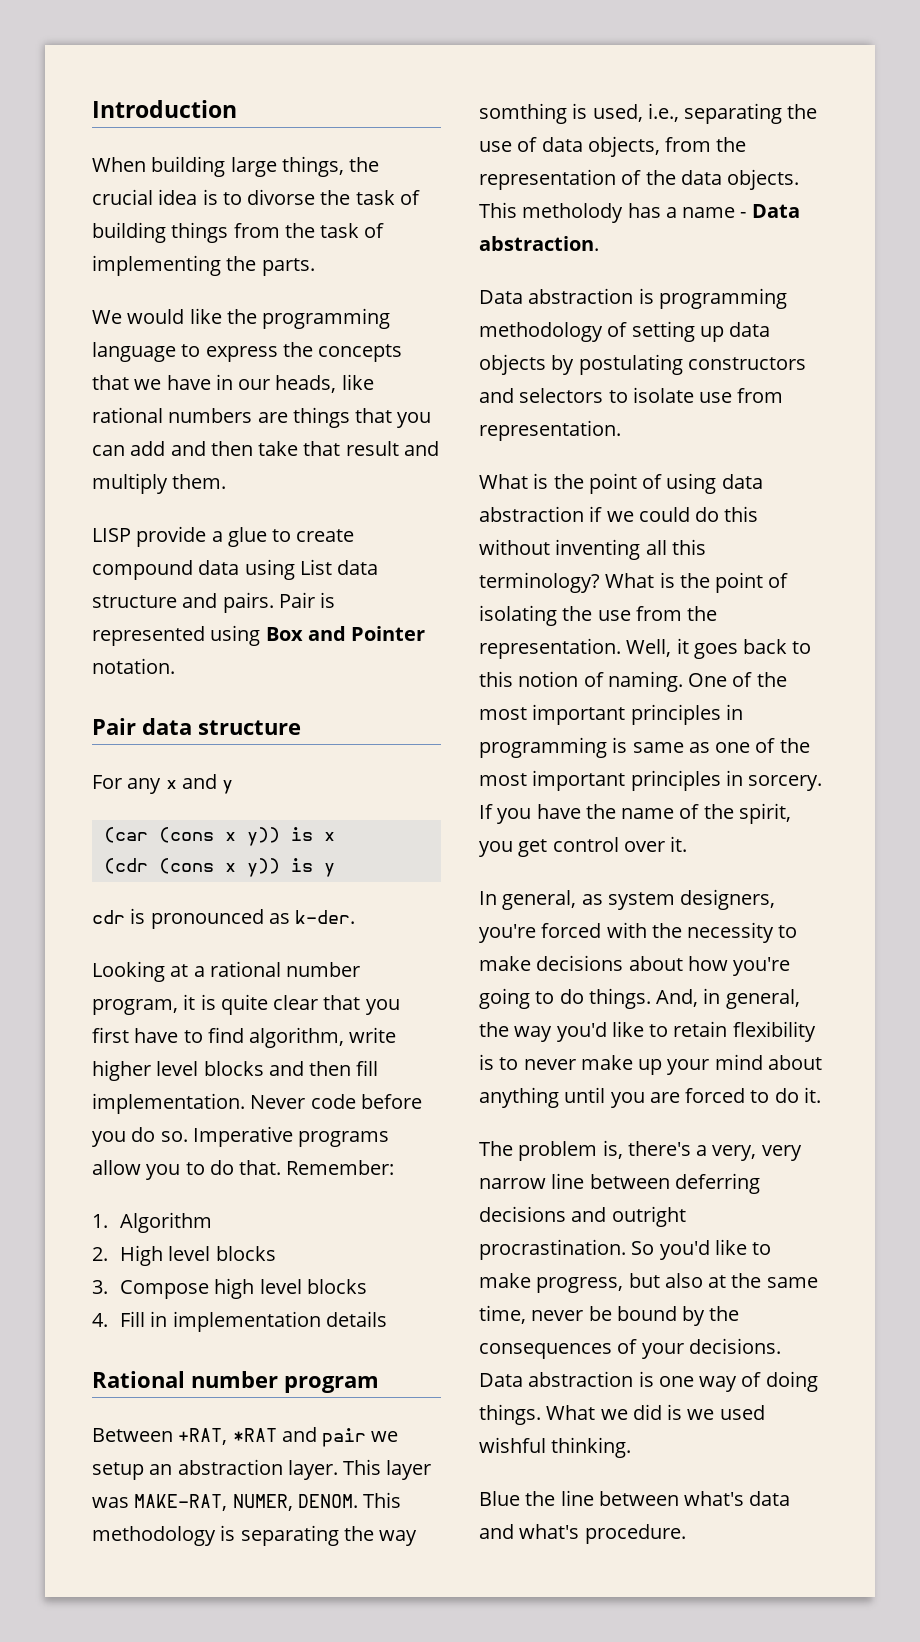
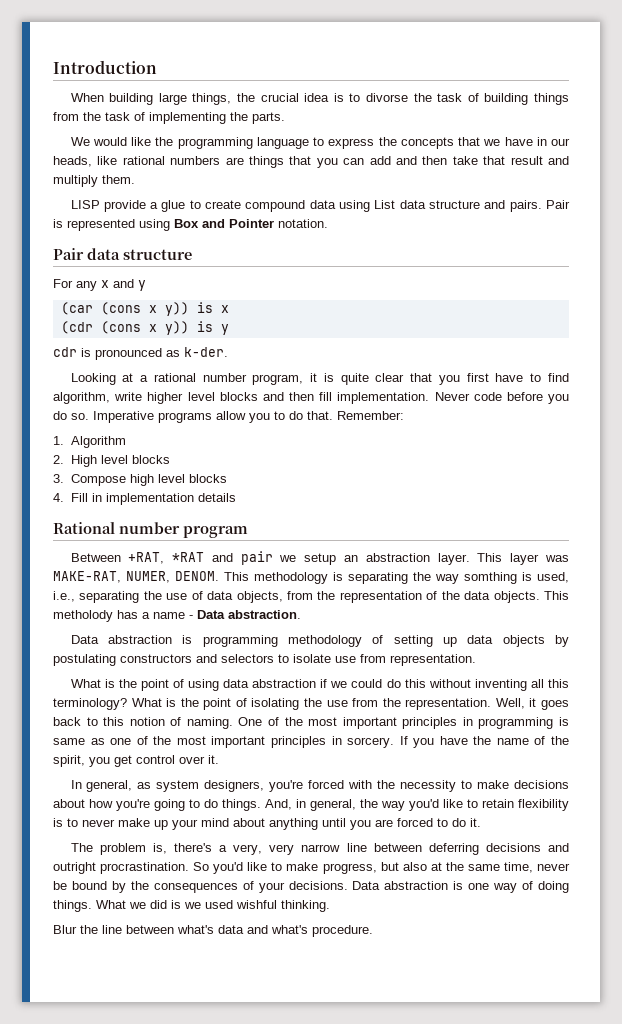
- Blue the line between what's data and what's procedure.
+ Blur the line between what's data and what's procedure.

